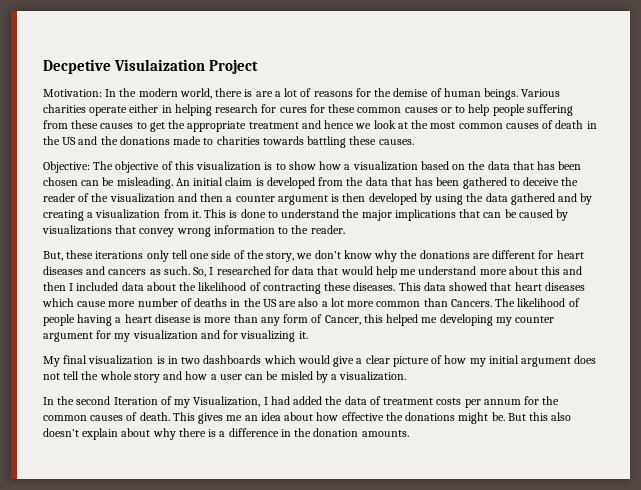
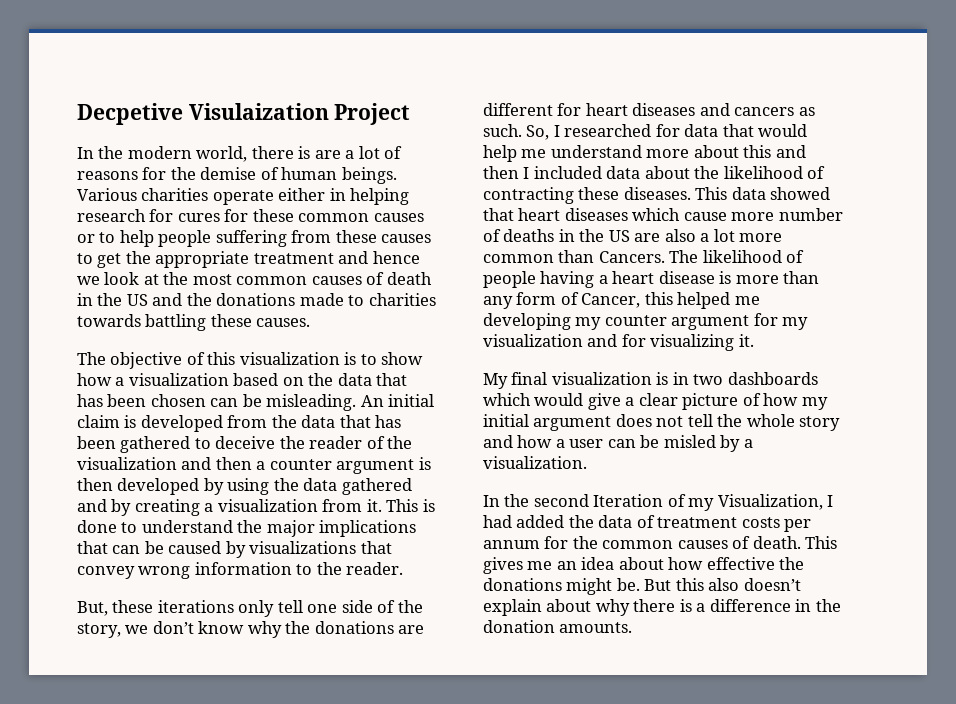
- Motivation: In the modern world, there is are a lot of reasons for the demise of human beings.
+ In the modern world, there is are a lot of reasons for the demise of human beings.
- Objective: The objective of this visualization is to show how a visualization based on the data that has been chosen can be misleading.
+ The objective of this visualization is to show how a visualization based on the data that has been chosen can be misleading.

